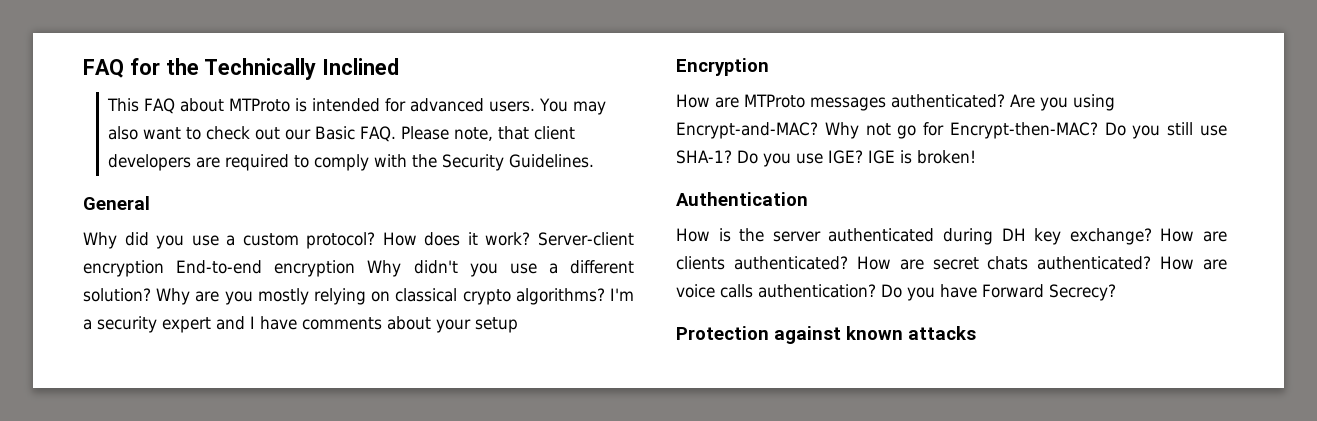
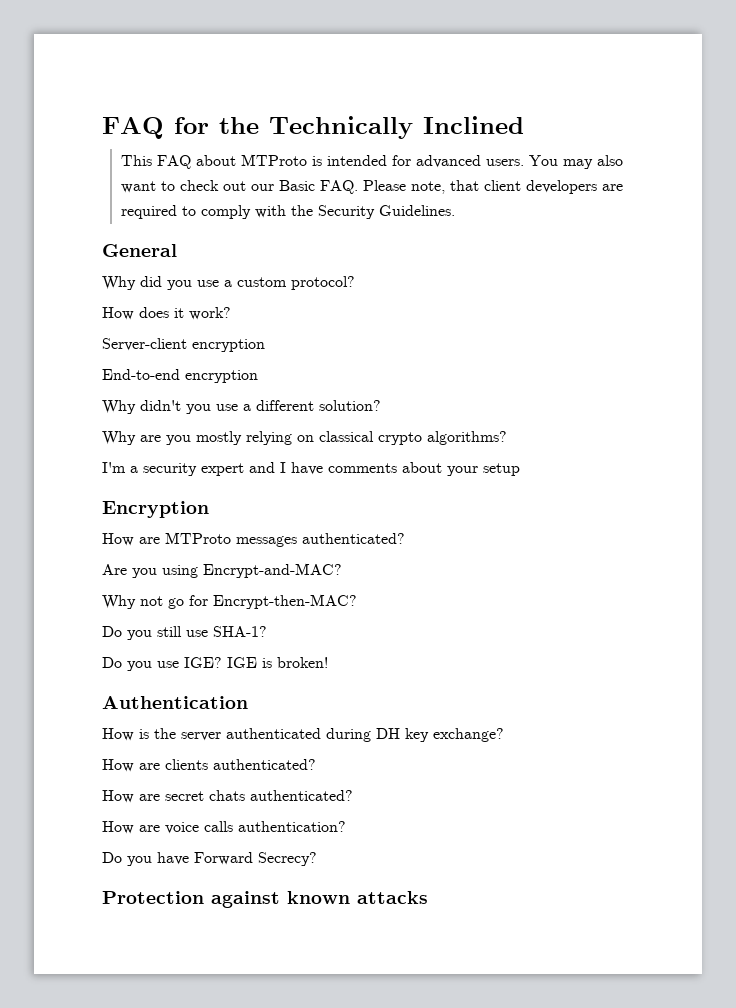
- Why did you use a custom protocol? How does it work? Server-client encryption End-to-end encryption Why didn't you use a different solution? Why are you mostly relying on classical crypto algorithms? I'm a security expert and I have comments about your setup
+ Why did you use a custom protocol?
+ How does it work?
+ Server-client encryption
+ End-to-end encryption
+ Why didn't you use a different solution?
+ Why are you mostly relying on classical crypto algorithms?
+ I'm a security expert and I have comments about your setup
- How are MTProto messages authenticated? Are you using Encrypt-and-MAC? Why not go for Encrypt-then-MAC? Do you still use SHA-1? Do you use IGE?
+ How are MTProto messages authenticated?
+ Are you using Encrypt-and-MAC?
+ Why not go for Encrypt-then-MAC?
+ Do you still use SHA-1?
+ Do you use IGE?
- How is the server authenticated during DH key exchange? How are clients authenticated? How are secret chats authenticated? How are voice calls authentication? Do you have Forward Secrecy?
+ How is the server authenticated during DH key exchange?
+ How are clients authenticated?
+ How are secret chats authenticated?
+ How are voice calls authentication?
+ Do you have Forward Secrecy?

